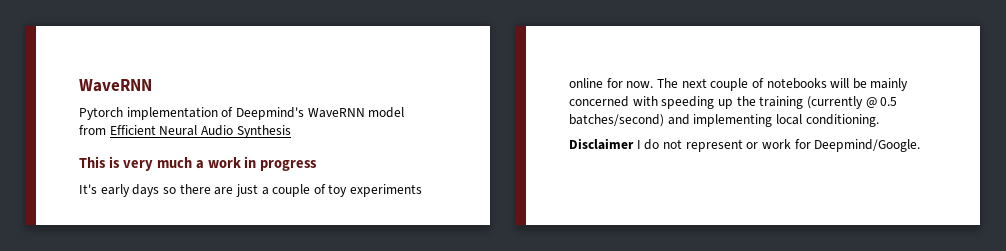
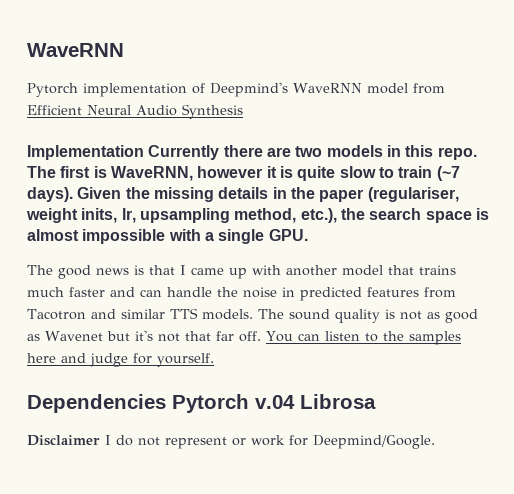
- This is very much a work in progress
- It's early days so there are just a couple of toy experiments online for now. The next couple of notebooks will be mainly concerned with speeding up the training (currently @ 0.5 batches/second) and implementing local conditioning.
+ Implementation Currently there are two models in this repo. The first is WaveRNN, however it is quite slow to train (~7 days). Given the missing details in the paper (regulariser, weight inits, lr, upsampling method, etc.), the search space is almost impossible with a single GPU.
+ The good news is that I came up with another model that trains much faster and can handle the noise in predicted features from Tacotron and similar TTS models. The sound quality is not as good as Wavenet but it's not that far off. You can listen to the samples here and judge for yourself.
+ Dependencies Pytorch v.04 Librosa

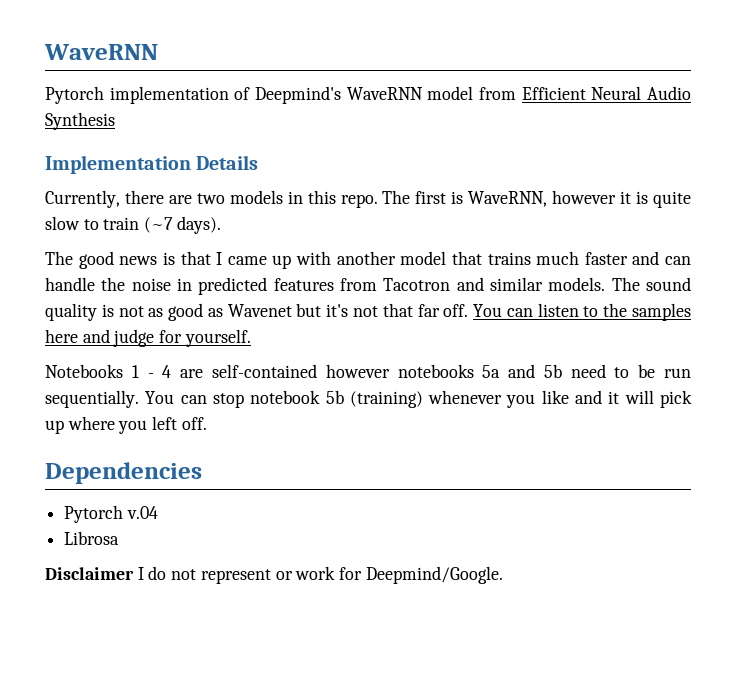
- Implementation Currently there are two models in this repo.
+ Implementation Details
+ Currently, there are two models in this repo.
- Given the missing details in the paper (regulariser, weight inits, lr, upsampling method, etc.), the search space is almost impossible with a single GPU.
- The good news is that I came up with another model that trains much faster and can handle the noise in predicted features from Tacotron and similar TTS models.
+ The good news is that I came up with another model that trains much faster and can handle the noise in predicted features from Tacotron and similar models.
+ Notebooks 1 - 4 are self-contained however notebooks 5a and 5b need to be run sequentially. You can stop notebook 5b (training) whenever you like and it will pick up where you left off.
- Dependencies Pytorch v.04 Librosa
+ Dependencies
+ Pytorch v.04
+ Librosa

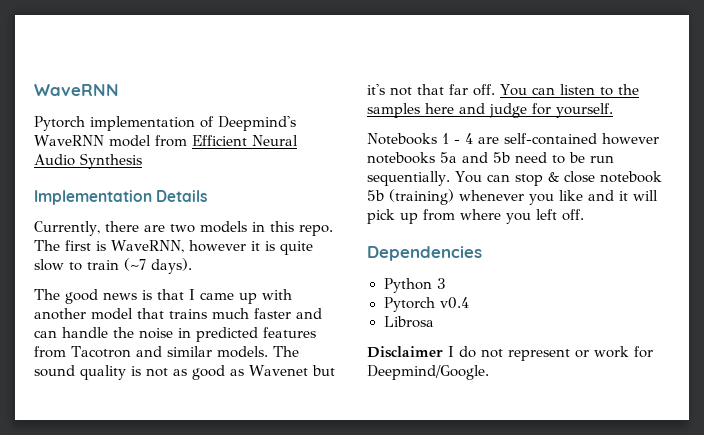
- You can stop notebook 5b (training) whenever you like and it will pick up where you left off.
+ You can stop & close notebook 5b (training) whenever you like and it will pick up from where you left off.
- Pytorch v.04
+ Python 3
+ Pytorch v0.4

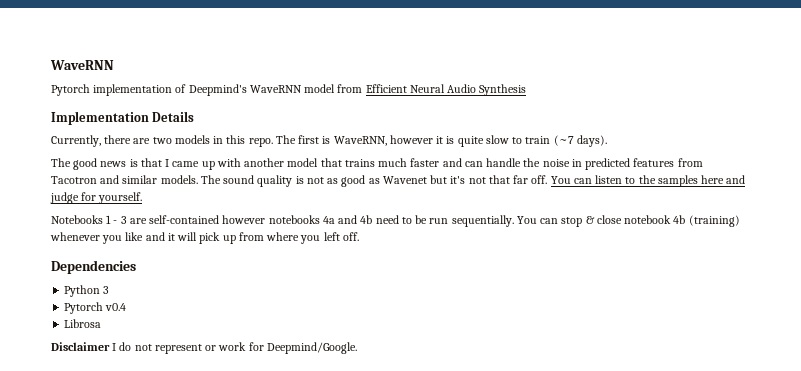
- Notebooks 1 - 4 are self-contained however notebooks 5a and 5b need to be run sequentially.
+ Notebooks 1 - 3 are self-contained however notebooks 4a and 4b need to be run sequentially.
- You can stop & close notebook 5b (training) whenever you like and it will pick up from where you left off.
+ You can stop & close notebook 4b (training) whenever you like and it will pick up from where you left off.

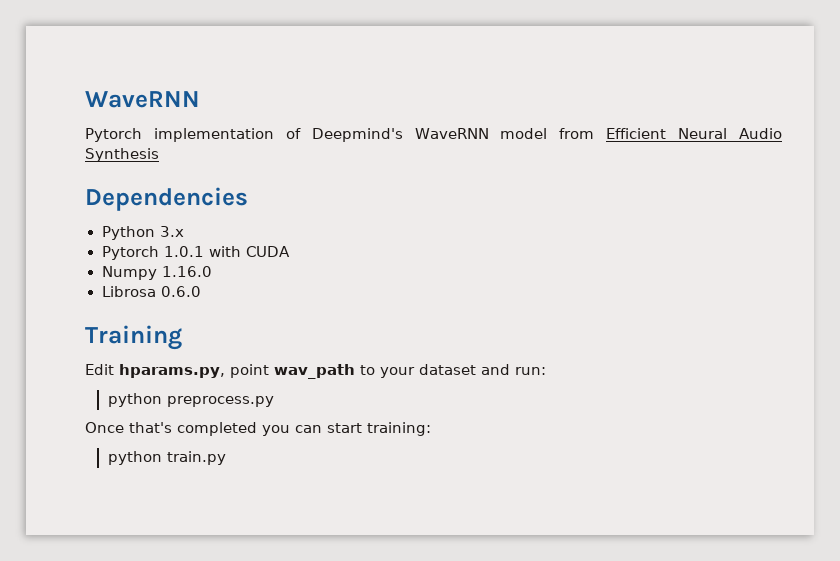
- Implementation Details
- Currently, there are two models in this repo. The first is WaveRNN, however it is quite slow to train (~7 days).
- The good news is that I came up with another model that trains much faster and can handle the noise in predicted features from Tacotron and similar models. The sound quality is not as good as Wavenet but it's not that far off. You can listen to the samples here and judge for yourself.
- Notebooks 1 - 3 are self-contained however notebooks 4a and 4b need to be run sequentially. You can stop & close notebook 4b (training) whenever you like and it will pick up from where you left off.
- Python 3
- Pytorch v0.4
- Librosa
- Disclaimer I do not represent or work for Deepmind/Google.
+ Python 3.x
+ Pytorch 1.0.1 with CUDA
+ Numpy 1.16.0
+ Librosa 0.6.0
+ Training
+ Edit hparams.py, point wav_path to your dataset and run:
+ python preprocess.py
+ Once that's completed you can start training:
+ python train.py

